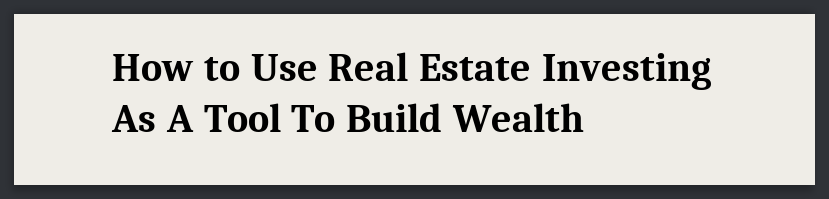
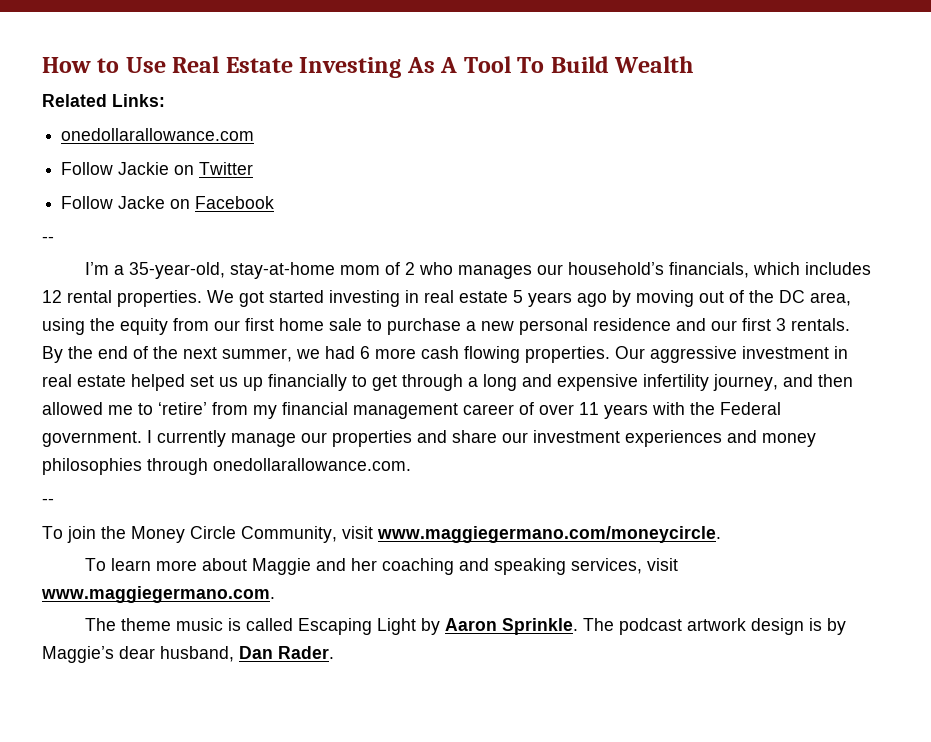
+ Related Links:
+ onedollarallowance.com
+ Follow Jackie on Twitter
+ Follow Jacke on Facebook
+ --
+ I’m a 35-year-old, stay-at-home mom of 2 who manages our household’s financials, which includes 12 rental properties. We got started investing in real estate 5 years ago by moving out of the DC area, using the equity from our first home sale to purchase a new personal residence and our first 3 rentals. By the end of the next summer, we had 6 more cash flowing properties. Our aggressive investment in real estate helped set us up financially to get through a long and expensive infertility journey, and then allowed me to ‘retire’ from my financial management career of over 11 years with the Federal government. I currently manage our properties and share our investment experiences and money philosophies through onedollarallowance.com.
+ --
+ To join the Money Circle Community, visit www.maggiegermano.com/moneycircle.
+ To learn more about Maggie and her coaching and speaking services, visit www.maggiegermano.com.
+ The theme music is called Escaping Light by Aaron Sprinkle. The podcast artwork design is by Maggie’s dear husband, Dan Rader.

